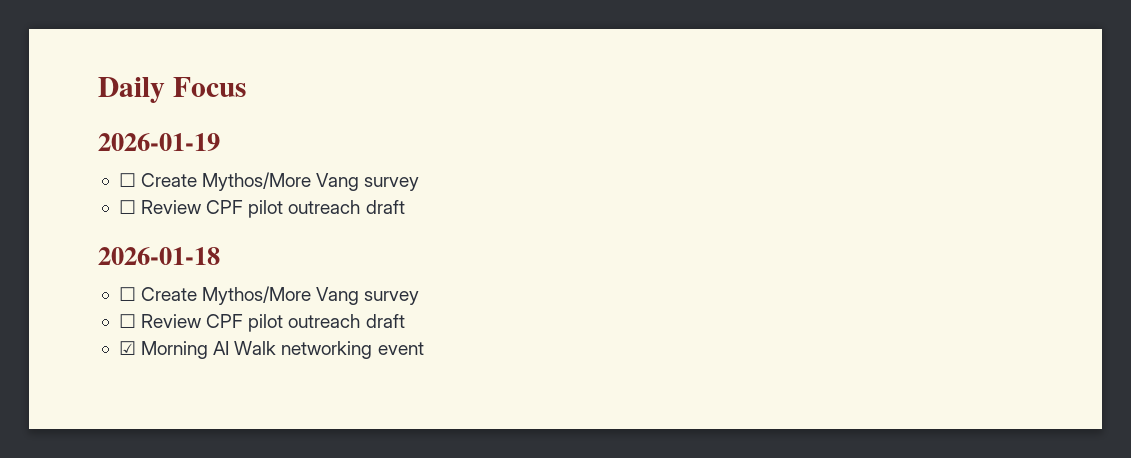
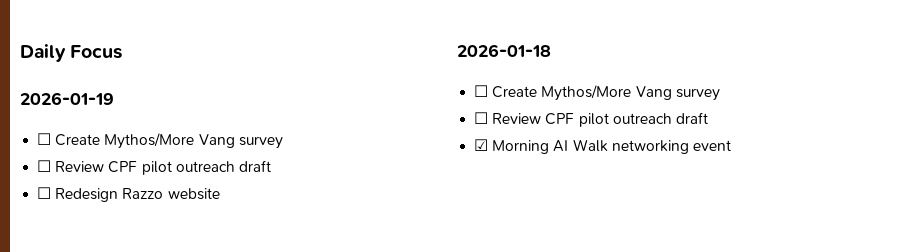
+ ☐ Redesign Razzo website

